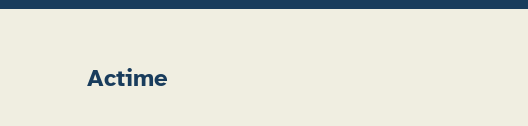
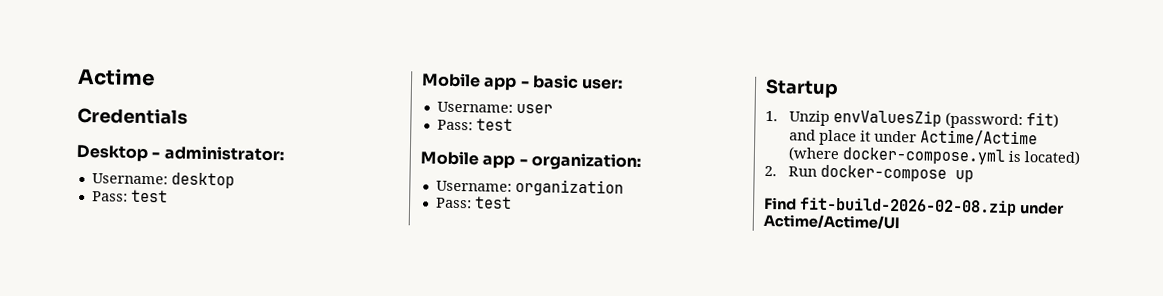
+ Credentials
+ Desktop - administrator:
+ Username: desktop
+ Pass: test
+ Mobile app - basic user:
+ Username: user
+ Pass: test
+ Mobile app - organization:
+ Username: organization
+ Pass: test
+ Startup
+ 1. Unzip envValuesZip (password: fit) and place it under Actime/Actime (where docker-compose.yml is located)
+ 2. Run docker-compose up
+ Find fit-build-2026-02-08.zip under Actime/Actime/UI

